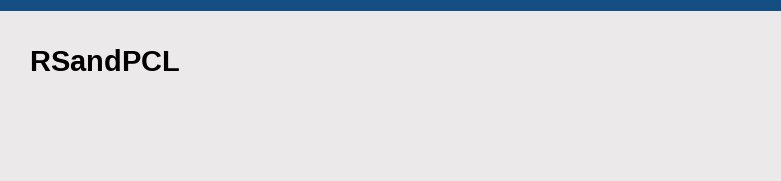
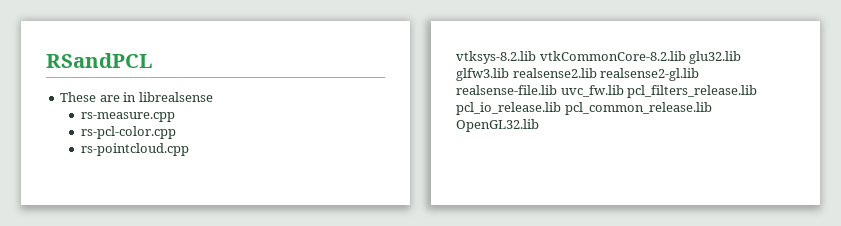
+ These are in librealsense
+ rs-measure.cpp
+ rs-pcl-color.cpp
+ rs-pointcloud.cpp
+ vtksys-8.2.lib vtkCommonCore-8.2.lib glu32.lib glfw3.lib realsense2.lib realsense2-gl.lib realsense-file.lib uvc_fw.lib pcl_filters_release.lib pcl_io_release.lib pcl_common_release.lib OpenGL32.lib

